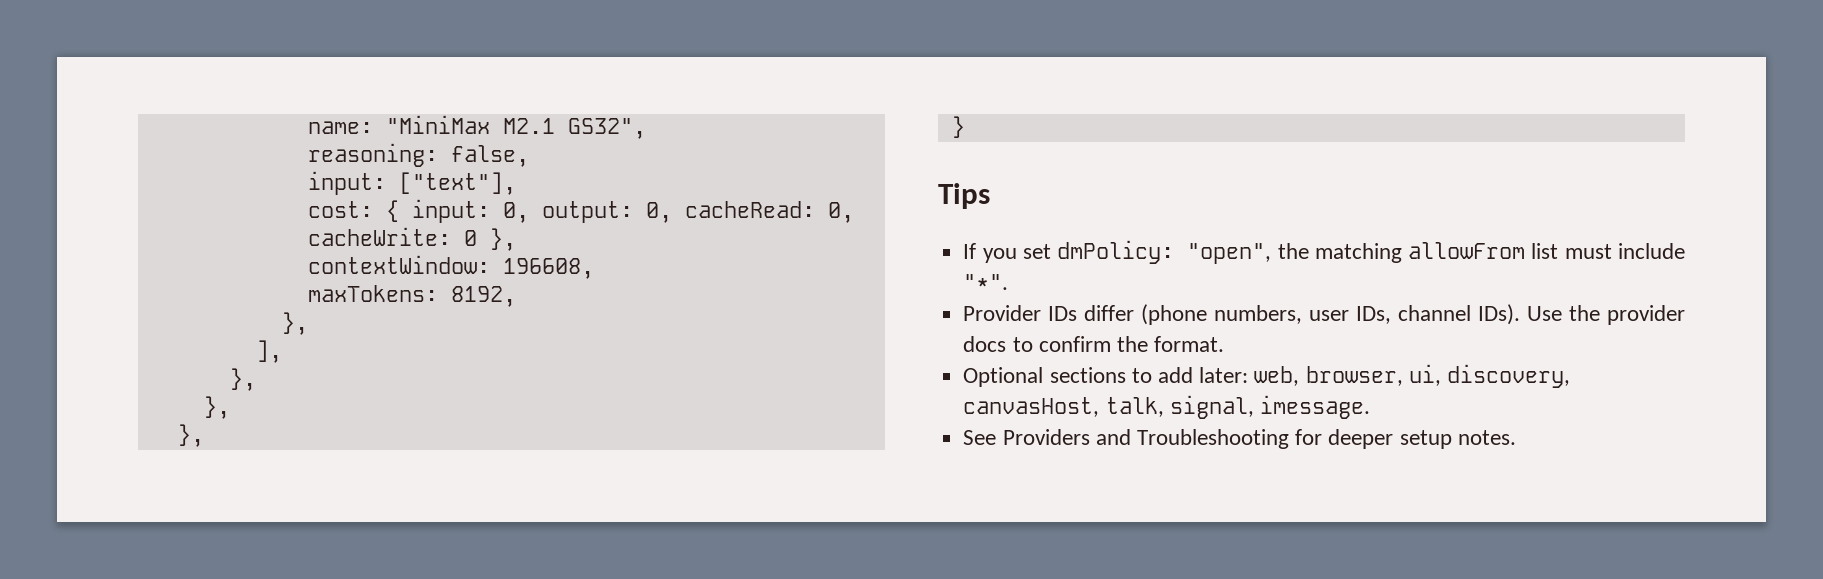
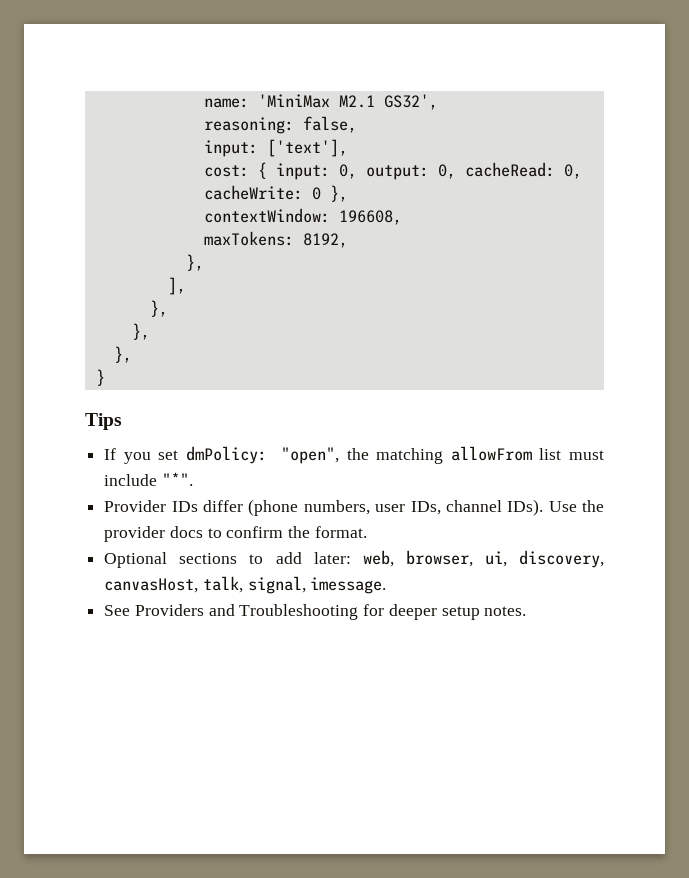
- name: "MiniMax M2.1 GS32",
+ name: 'MiniMax M2.1 GS32',
- input: ["text"],
+ input: ['text'],

